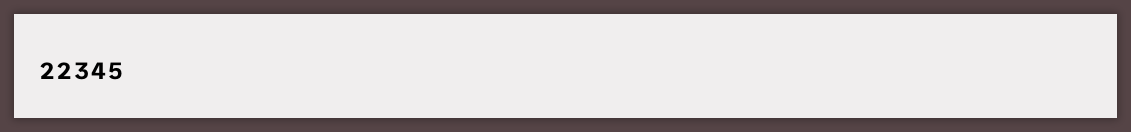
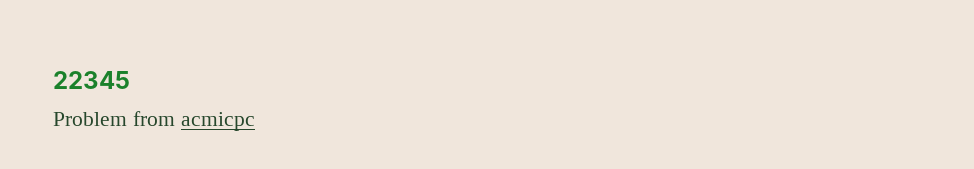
+ Problem from acmicpc

